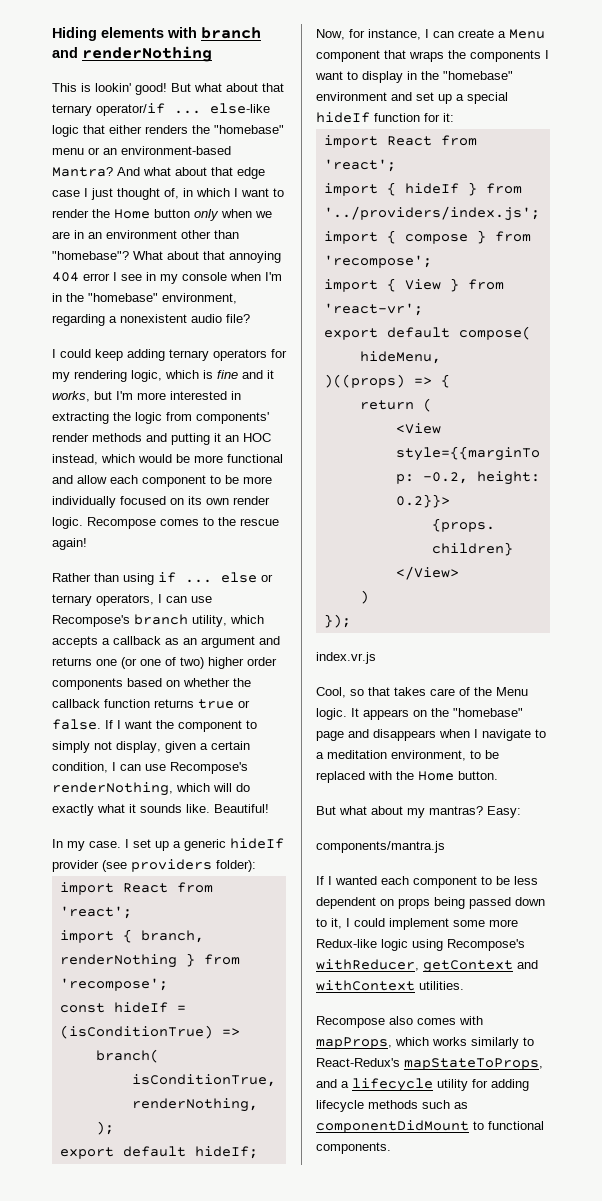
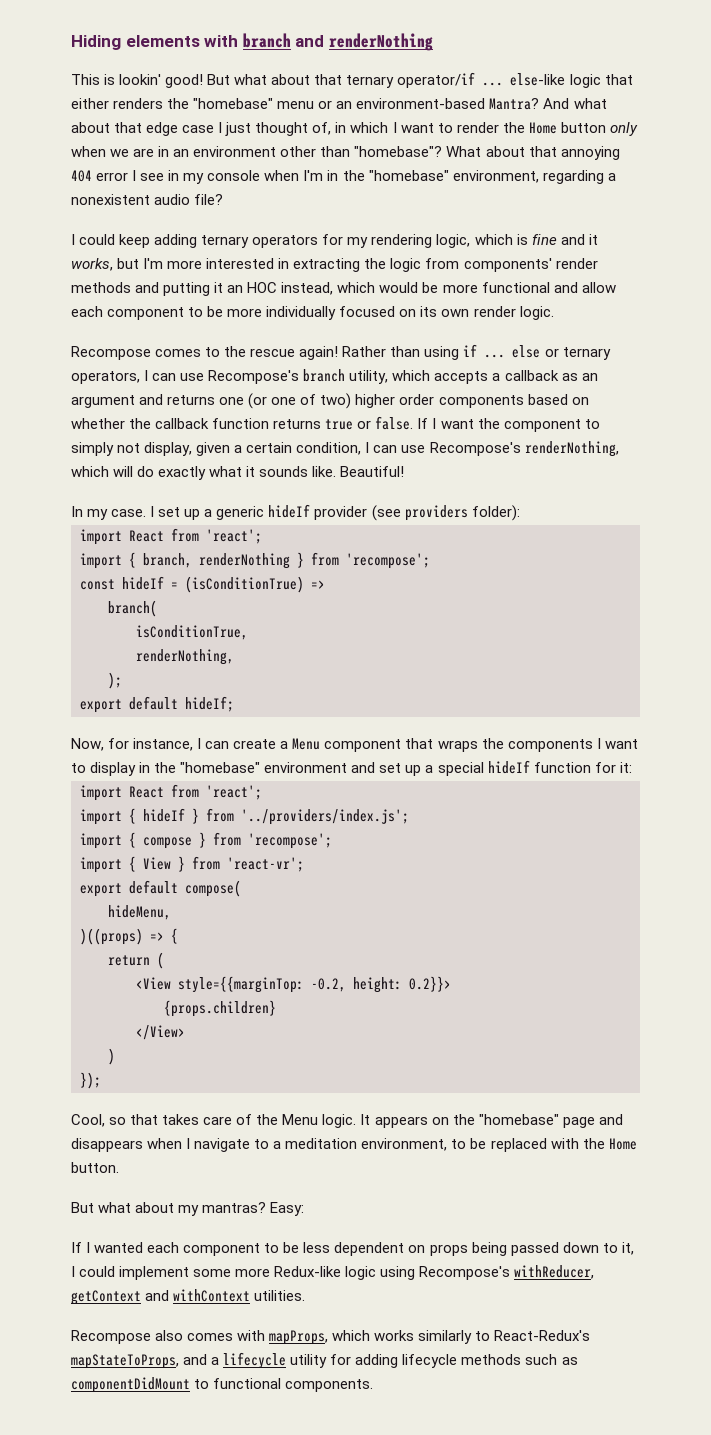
- I could keep adding ternary operators for my rendering logic, which is fine and it works, but I'm more interested in extracting the logic from components' render methods and putting it an HOC instead, which would be more functional and allow each component to be more individually focused on its own render logic. Recompose comes to the rescue again!
- Rather than using if ... else or ternary operators, I can use Recompose's branch utility, which accepts a callback as an argument and returns one (or one of two) higher order components based on whether the callback function returns true or false.
+ I could keep adding ternary operators for my rendering logic, which is fine and it works, but I'm more interested in extracting the logic from components' render methods and putting it an HOC instead, which would be more functional and allow each component to be more individually focused on its own render logic.
+ Recompose comes to the rescue again! Rather than using if ... else or ternary operators, I can use Recompose's branch utility, which accepts a callback as an argument and returns one (or one of two) higher order components based on whether the callback function returns true or false.
- index.vr.js
- components/mantra.js

